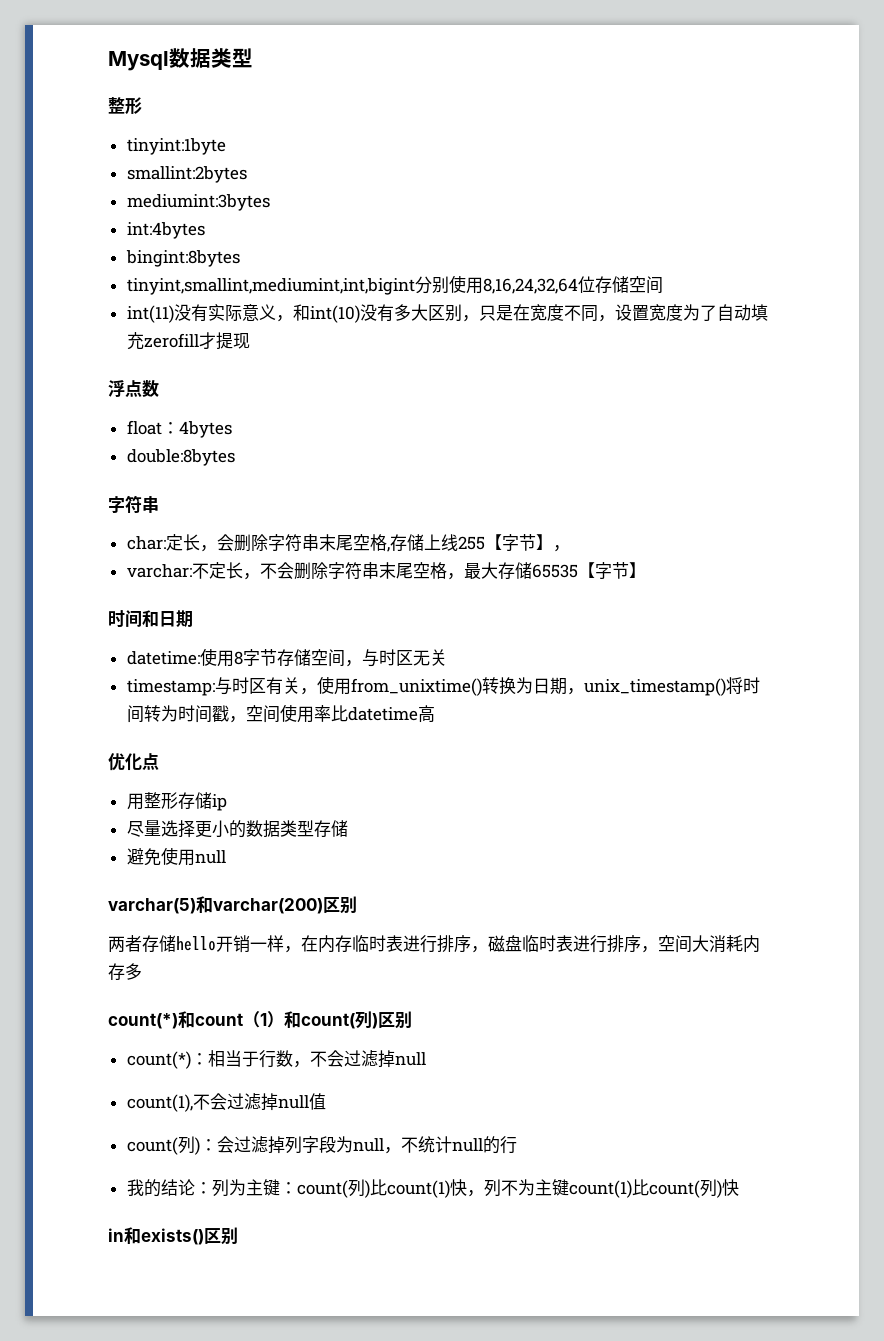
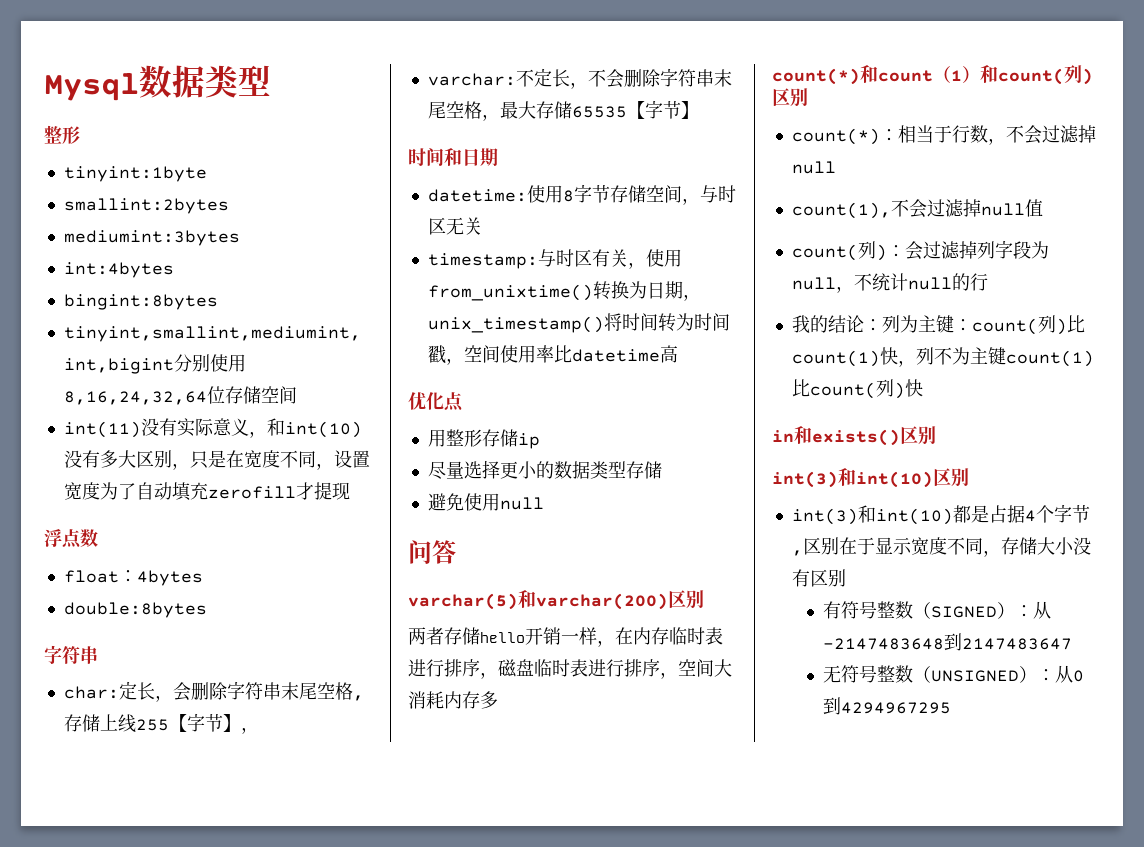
+ 问答
+ int(3)和int(10)区别
+ int(3)和int(10)都是占据4个字节,区别在于显示宽度不同，存储大小没有区别
+ 有符号整数（SIGNED）：从-2147483648到2147483647
+ 无符号整数（UNSIGNED）：从0到4294967295

